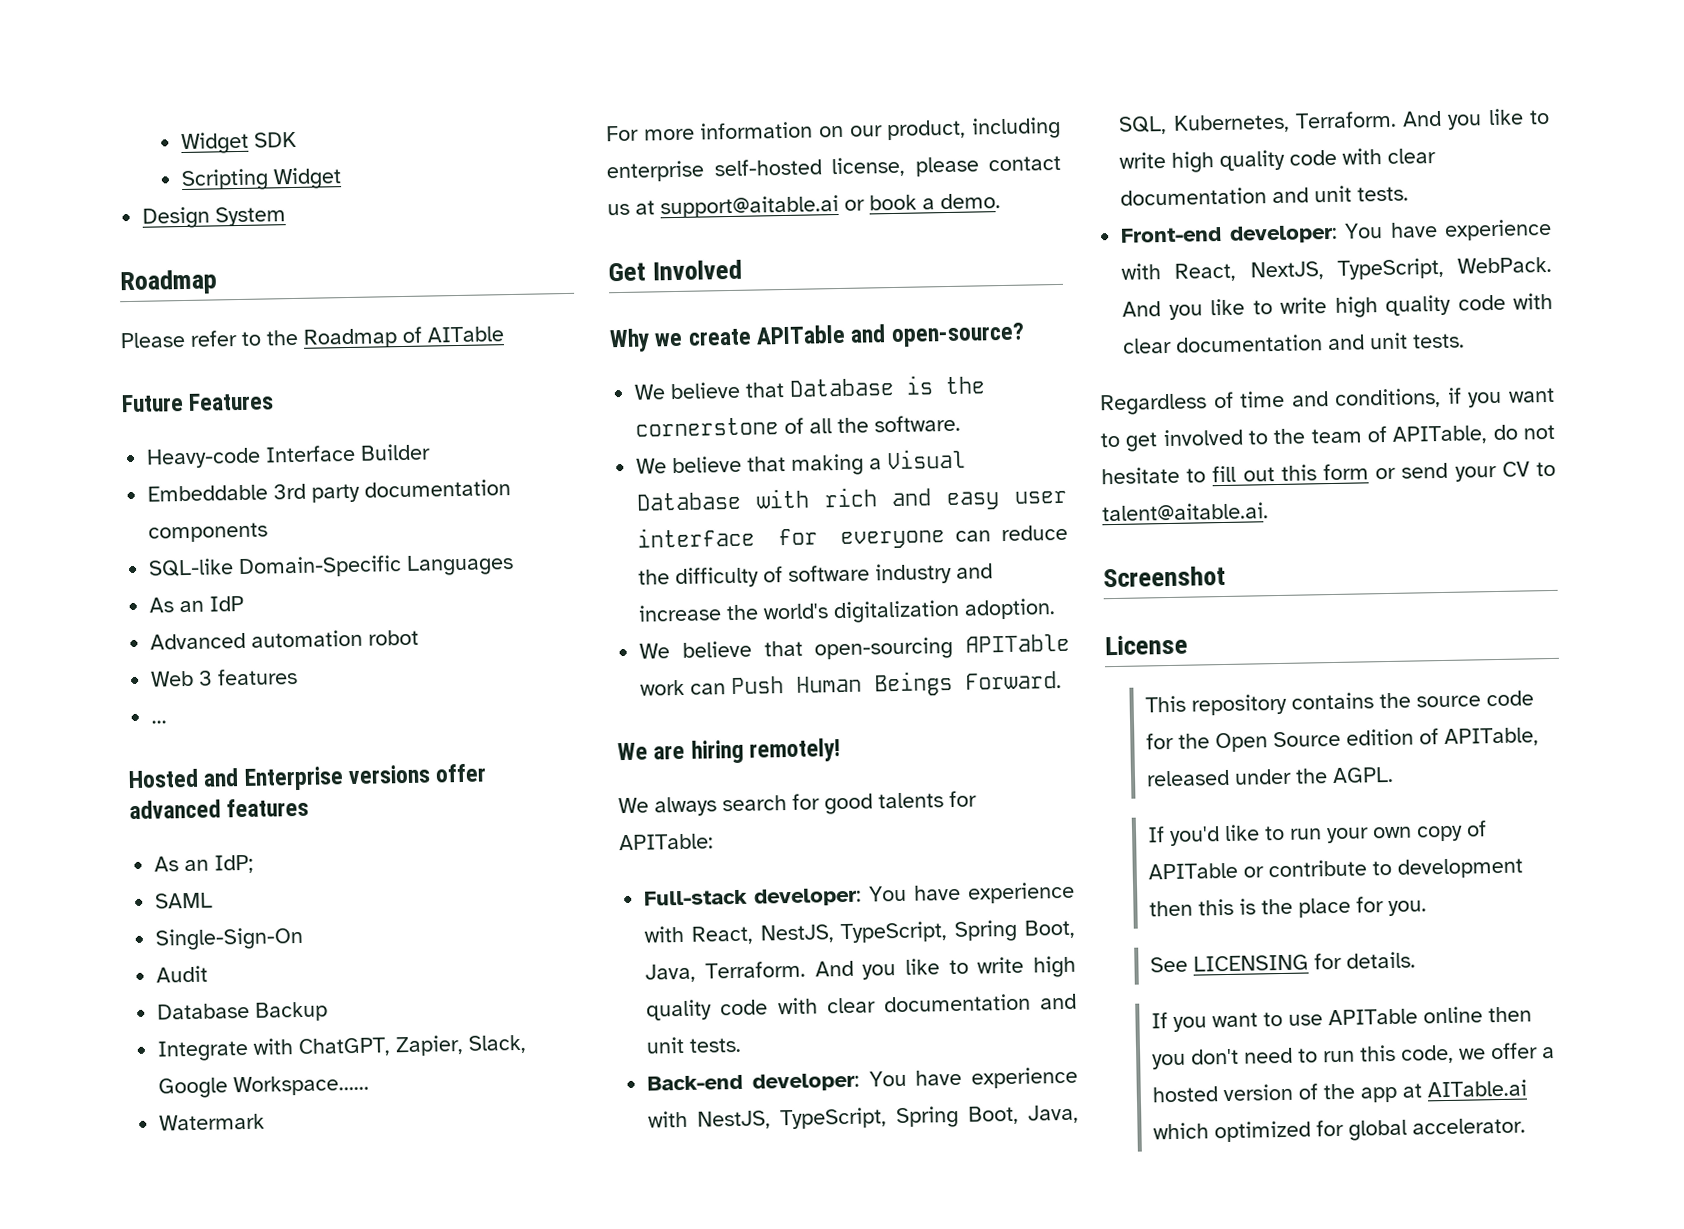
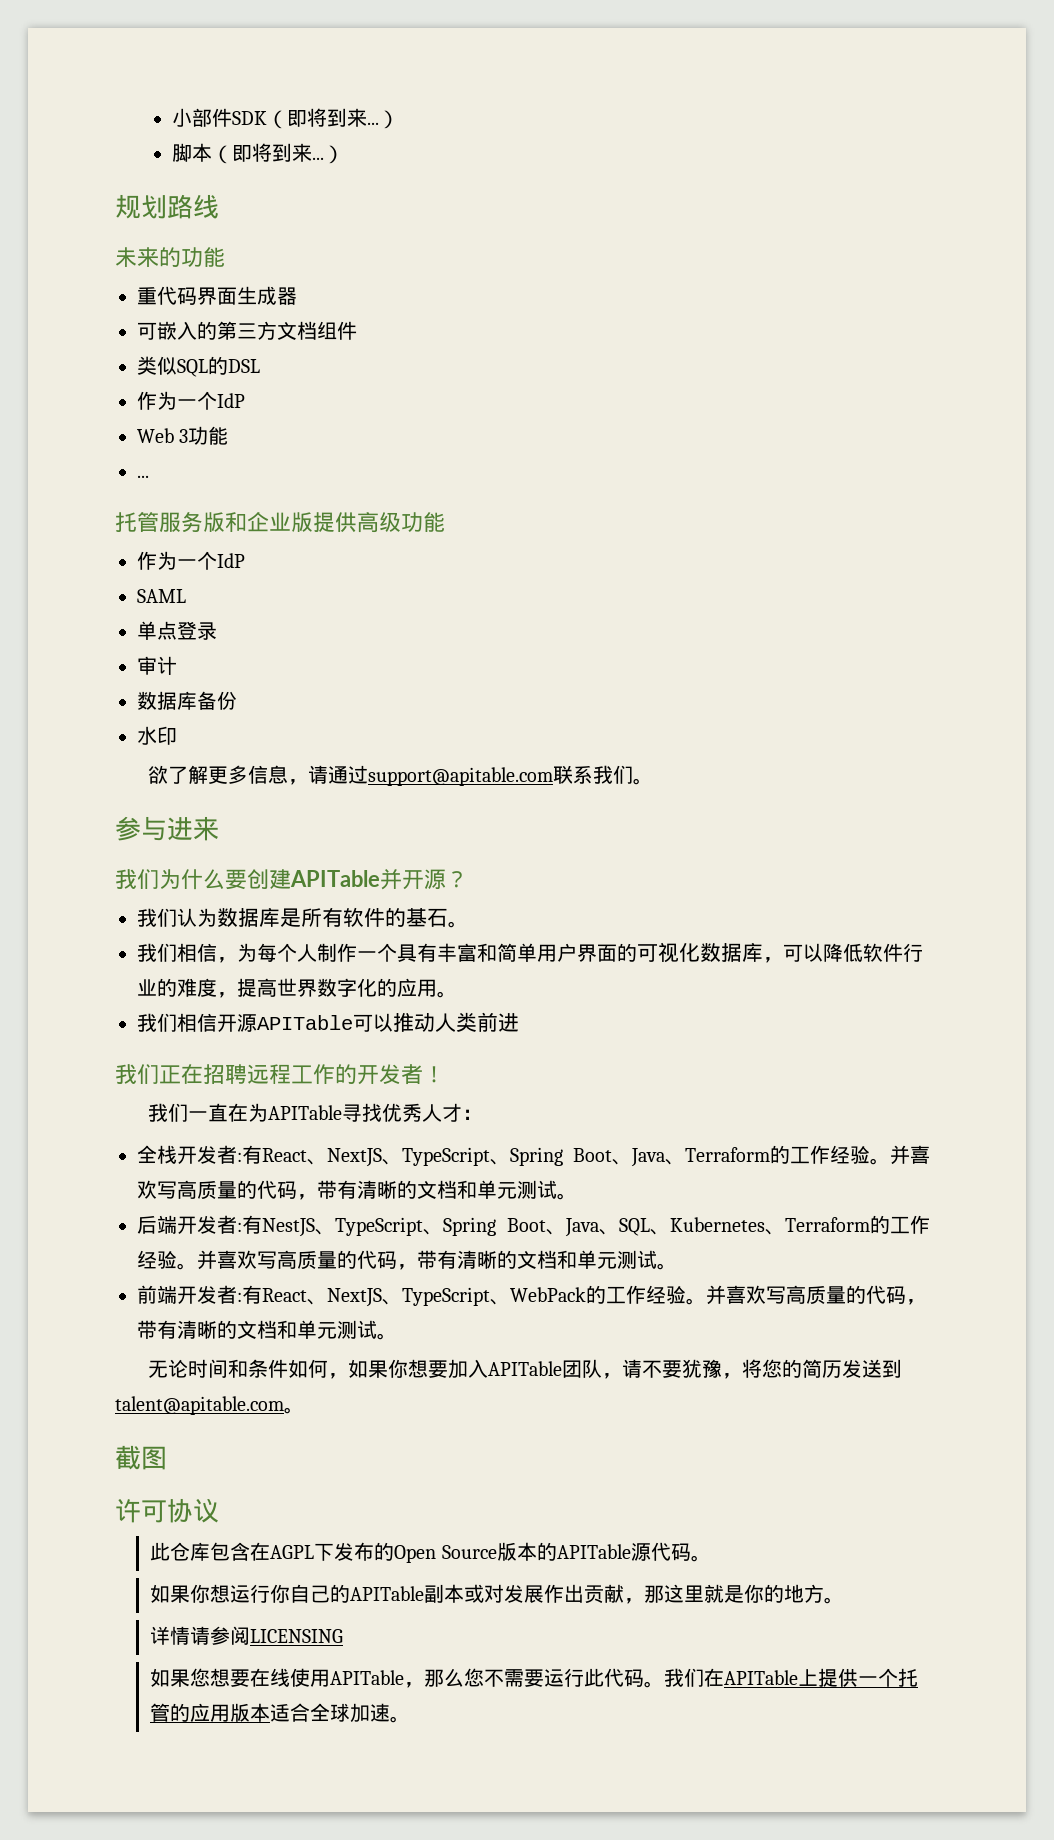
- Widget SDK
- Scripting Widget
- Design System
- Roadmap
- Please refer to the Roadmap of AITable
- Future Features
- Heavy-code Interface Builder
- Embeddable 3rd party documentation components
- SQL-like Domain-Specific Languages
- As an IdP
- Advanced automation robot
+ 小部件SDK（即将到来...）
+ 脚本（即将到来...）
+ 规划路线
+ 未来的功能
+ 重代码界面生成器
+ 可嵌入的第三方文档组件
+ 类似SQL的DSL
+ 作为一个IdP
- Web 3 features
+ Web 3功能
- Hosted and Enterprise versions offer advanced features
- As an IdP;
+ 托管服务版和企业版提供高级功能
+ 作为一个IdP
  SAML
- Single-Sign-On
- Audit
- Database Backup
- Integrate with ChatGPT, Zapier, Slack, Google Workspace……
- Watermark
- For more information on our product, including enterprise self-hosted license, please contact us at support@aitable.ai or book a demo.
- Get Involved
- Why we create APITable and open-source?
- We believe that Database is the cornerstone of all the software.
- We believe that making a Visual Database with rich and easy user interface for everyone can reduce the difficulty of software industry and increase the world's digitalization adoption.
- We believe that open-sourcing APITable work can Push Human Beings Forward.
- We are hiring remotely!
- We always search for good talents for APITable:
- Full-stack developer: You have experience with React, NestJS, TypeScript, Spring Boot, Java, Terraform. And you like to write high quality code with clear documentation and unit tests.
- Back-end developer: You have experience with NestJS, TypeScript, Spring Boot, Java, SQL, Kubernetes, Terraform. And you like to write high quality code with clear documentation and unit tests.
- Front-end developer: You have experience with React, NextJS, TypeScript, WebPack. And you like to write high quality code with clear documentation and unit tests.
- Regardless of time and conditions, if you want to get involved to the team of APITable, do not hesitate to fill out this form or send your CV to talent@aitable.ai.
- Screenshot
- License
- This repository contains the source code for the Open Source edition of APITable, released under the AGPL.
- If you'd like to run your own copy of APITable or contribute to development then this is the place for you.
- See LICENSING for details.
- If you want to use APITable online then you don't need to run this code, we offer a hosted version of the app at AITable.ai which optimized for global accelerator.
+ 单点登录
+ 审计
+ 数据库备份
+ 水印
+ 欲了解更多信息，请通过support@apitable.com联系我们。
+ 参与进来
+ 我们为什么要创建APITable并开源？
+ 我们认为数据库是所有软件的基石。
+ 我们相信，为每个人制作一个具有丰富和简单用户界面的可视化数据库，可以降低软件行业的难度，提高世界数字化的应用。
+ 我们相信开源APITable可以推动人类前进
+ 我们正在招聘远程工作的开发者！
+ 我们一直在为APITable寻找优秀人才：
+ 全栈开发者:有React、NextJS、TypeScript、Spring Boot、Java、Terraform的工作经验。并喜欢写高质量的代码，带有清晰的文档和单元测试。
+ 后端开发者:有NestJS、TypeScript、Spring Boot、Java、SQL、Kubernetes、Terraform的工作经验。并喜欢写高质量的代码，带有清晰的文档和单元测试。
+ 前端开发者:有React、NextJS、TypeScript、WebPack的工作经验。并喜欢写高质量的代码，带有清晰的文档和单元测试。
+ 无论时间和条件如何，如果你想要加入APITable团队，请不要犹豫，将您的简历发送到talent@apitable.com。
+ 截图
+ 许可协议
+ 此仓库包含在AGPL下发布的Open Source版本的APITable源代码。
+ 如果你想运行你自己的APITable副本或对发展作出贡献，那这里就是你的地方。
+ 详情请参阅LICENSING
+ 如果您想要在线使用APITable，那么您不需要运行此代码。我们在APITable上提供一个托管的应用版本适合全球加速。

